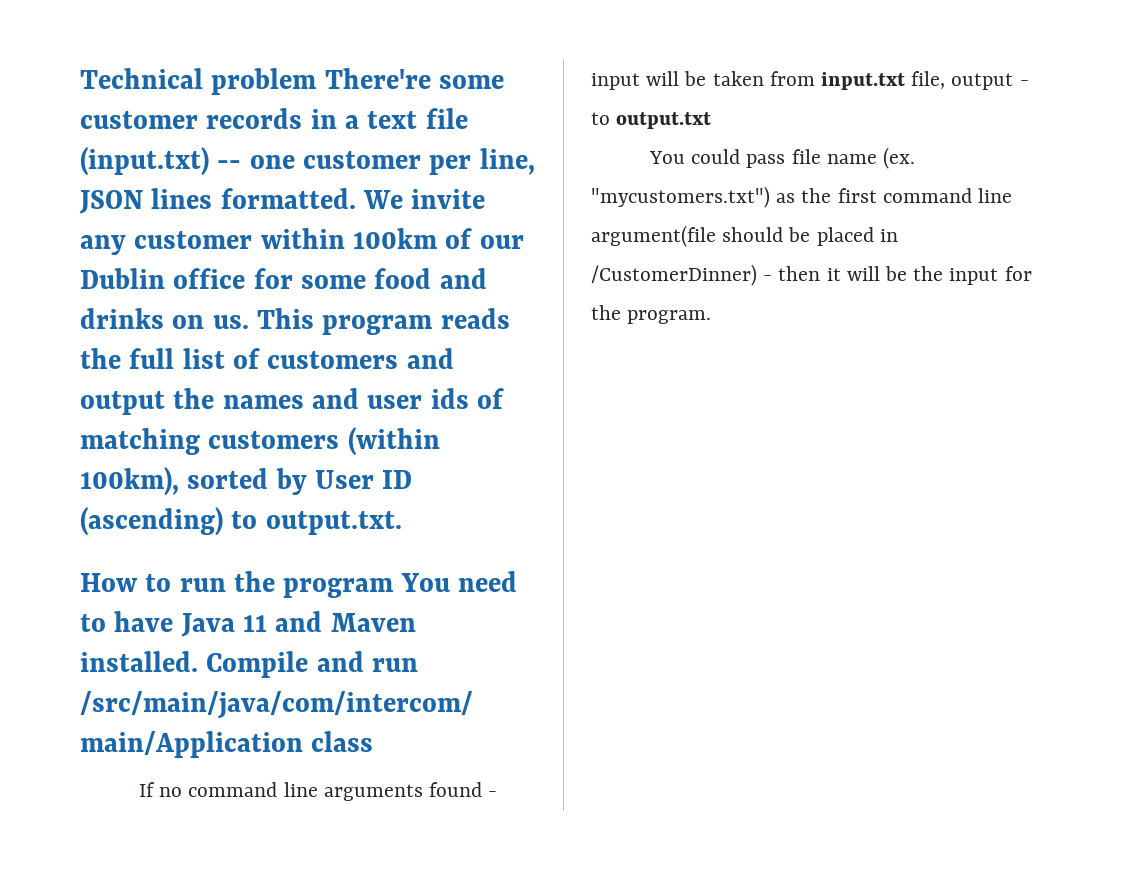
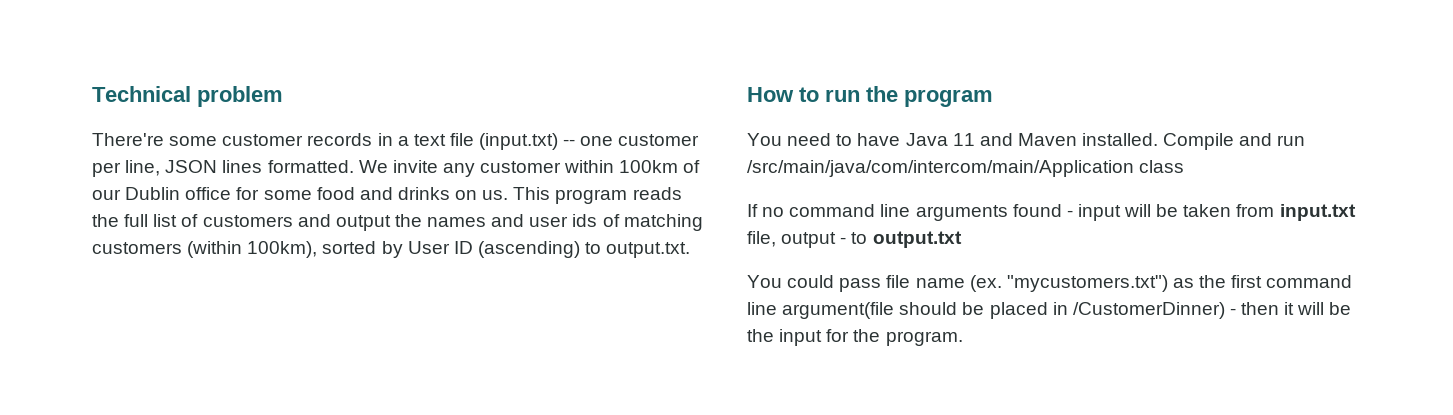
- Technical problem There're some customer records in a text file (input.txt) -- one customer per line, JSON lines formatted.
+ Technical problem
+ There're some customer records in a text file (input.txt) -- one customer per line, JSON lines formatted.
- How to run the program You need to have Java 11 and Maven installed.
+ How to run the program
+ You need to have Java 11 and Maven installed.

